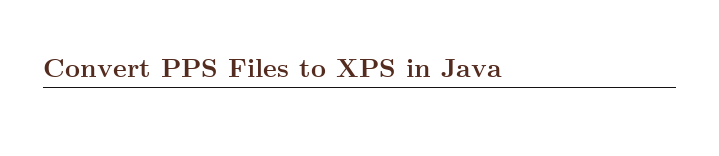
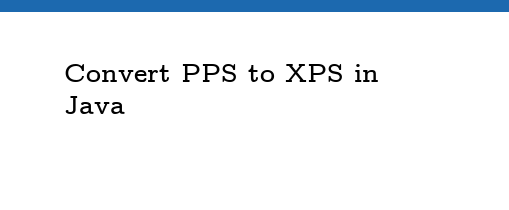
- Convert PPS Files to XPS in Java
+ Convert PPS to XPS in Java

